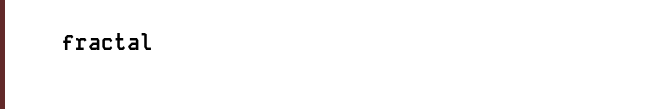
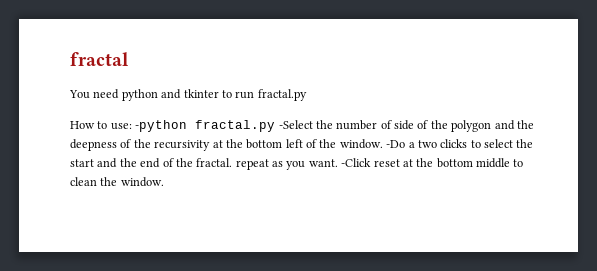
+ You need python and tkinter to run fractal.py
+ How to use: -python fractal.py -Select the number of side of the polygon and the deepness of the recursivity at the bottom left of the window. -Do a two clicks to select the start and the end of the fractal. repeat as you want. -Click reset at the bottom middle to clean the window.

